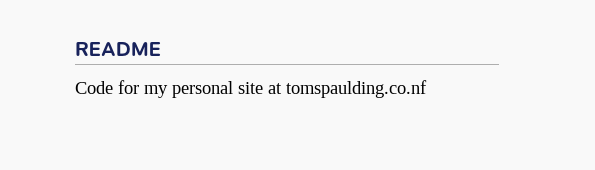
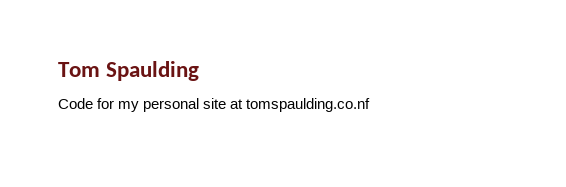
- README
+ Tom Spaulding

